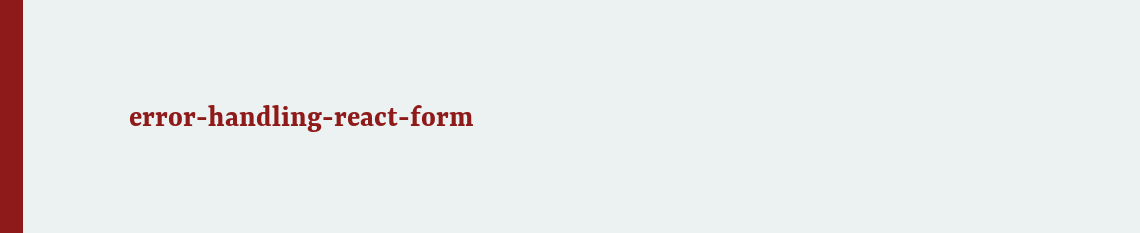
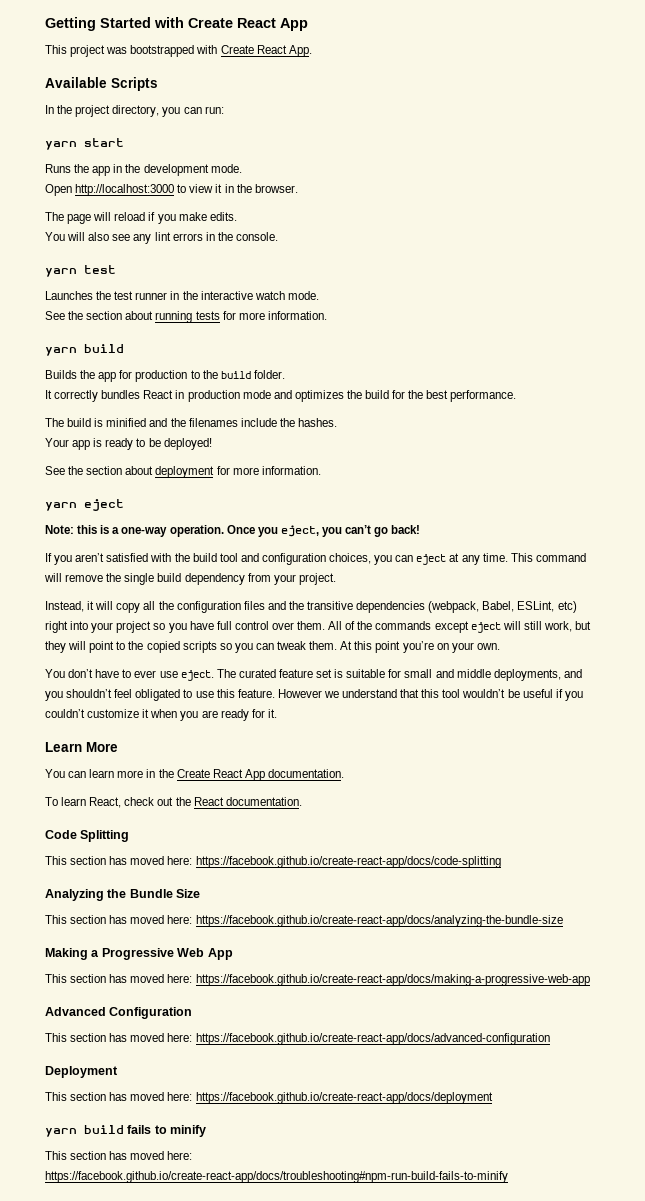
- error-handling-react-form
+ Getting Started with Create React App
+ This project was bootstrapped with Create React App.
+ Available Scripts
+ In the project directory, you can run:
+ yarn start
+ Runs the app in the development mode.
+ Open http://localhost:3000 to view it in the browser.
+ The page will reload if you make edits.
+ You will also see any lint errors in the console.
+ yarn test
+ Launches the test runner in the interactive watch mode.
+ See the section about running tests for more information.
+ yarn build
+ Builds the app for production to the build folder.
+ It correctly bundles React in production mode and optimizes the build for the best performance.
+ The build is minified and the filenames include the hashes.
+ Your app is ready to be deployed!
+ See the section about deployment for more information.
+ yarn eject
+ Note: this is a one-way operation. Once you eject, you can’t go back!
+ If you aren’t satisfied with the build tool and configuration choices, you can eject at any time. This command will remove the single build dependency from your project.
+ Instead, it will copy all the configuration files and the transitive dependencies (webpack, Babel, ESLint, etc) right into your project so you have full control over them. All of the commands except eject will still work, but they will point to the copied scripts so you can tweak them. At this point you’re on your own.
+ You don’t have to ever use eject. The curated feature set is suitable for small and middle deployments, and you shouldn’t feel obligated to use this feature. However we understand that this tool wouldn’t be useful if you couldn’t customize it when you are ready for it.
+ Learn More
+ You can learn more in the Create React App documentation.
+ To learn React, check out the React documentation.
+ Code Splitting
+ This section has moved here: https://facebook.github.io/create-react-app/docs/code-splitting
+ Analyzing the Bundle Size
+ This section has moved here: https://facebook.github.io/create-react-app/docs/analyzing-the-bundle-size
+ Making a Progressive Web App
+ This section has moved here: https://facebook.github.io/create-react-app/docs/making-a-progressive-web-app
+ Advanced Configuration
+ This section has moved here: https://facebook.github.io/create-react-app/docs/advanced-configuration
+ Deployment
+ This section has moved here: https://facebook.github.io/create-react-app/docs/deployment
+ yarn build fails to minify
+ This section has moved here: https://facebook.github.io/create-react-app/docs/troubleshooting#npm-run-build-fails-to-minify

